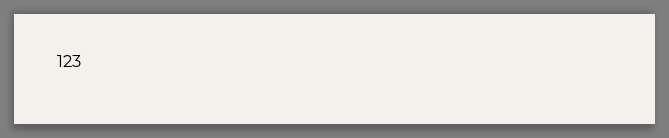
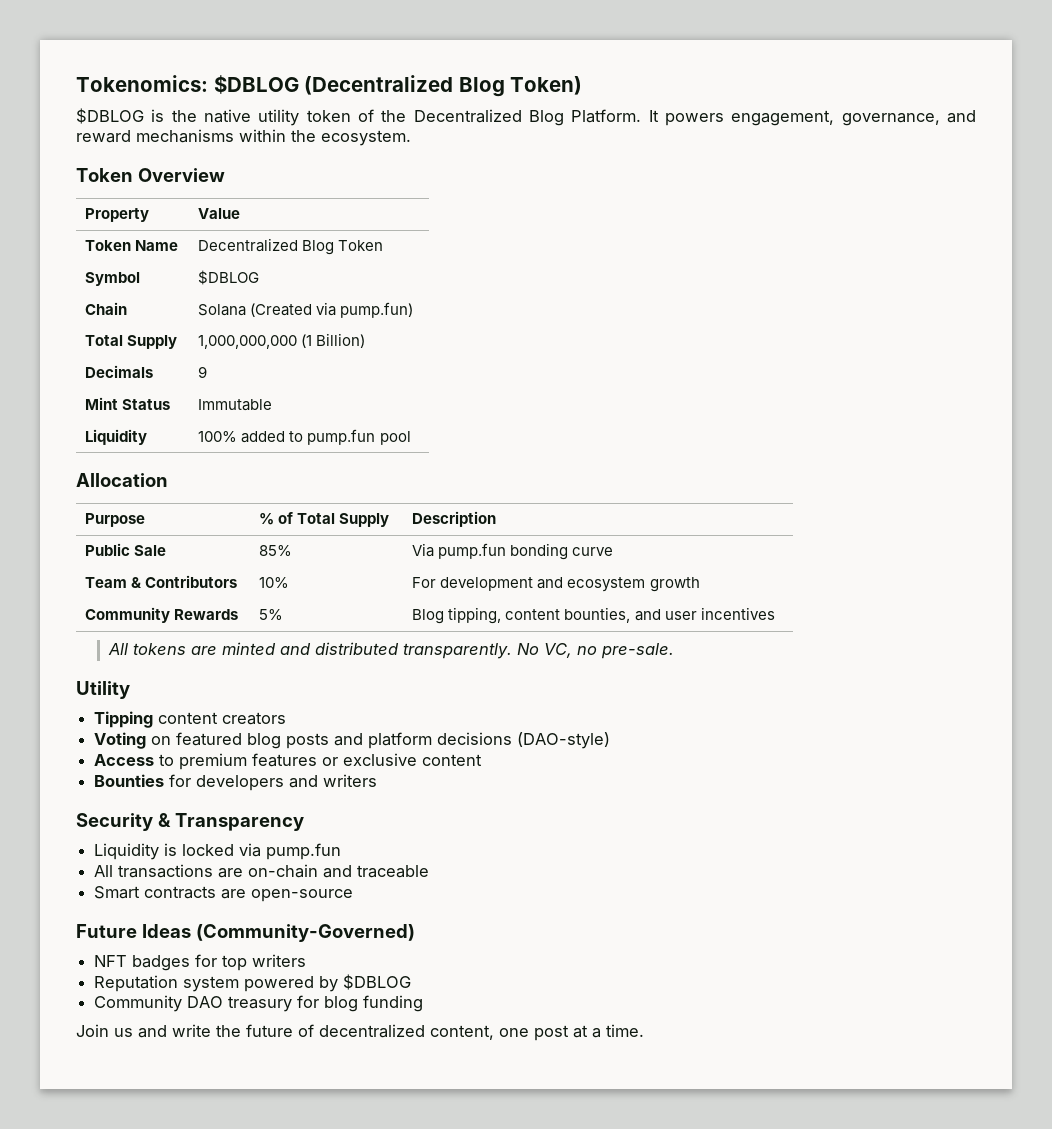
- 123
+ Tokenomics: $DBLOG (Decentralized Blog Token)
+ $DBLOG is the native utility token of the Decentralized Blog Platform. It powers engagement, governance, and reward mechanisms within the ecosystem.
+ Token Overview
+ Property | Value
+ Token Name | Decentralized Blog Token
+ Symbol | $DBLOG
+ Chain | Solana (Created via pump.fun)
+ Total Supply | 1,000,000,000 (1 Billion)
+ Decimals | 9
+ Mint Status | Immutable
+ Liquidity | 100% added to pump.fun pool
+ Allocation
+ Purpose | % of Total Supply | Description
+ Public Sale | 85% | Via pump.fun bonding curve
+ Team & Contributors | 10% | For development and ecosystem growth
+ Community Rewards | 5% | Blog tipping, content bounties, and user incentives
+ All tokens are minted and distributed transparently. No VC, no pre-sale.
+ Utility
+ Tipping content creators
+ Voting on featured blog posts and platform decisions (DAO-style)
+ Access to premium features or exclusive content
+ Bounties for developers and writers
+ Security & Transparency
+ Liquidity is locked via pump.fun
+ All transactions are on-chain and traceable
+ Smart contracts are open-source
+ Future Ideas (Community-Governed)
+ NFT badges for top writers
+ Reputation system powered by $DBLOG
+ Community DAO treasury for blog funding
+ Join us and write the future of decentralized content, one post at a time.

